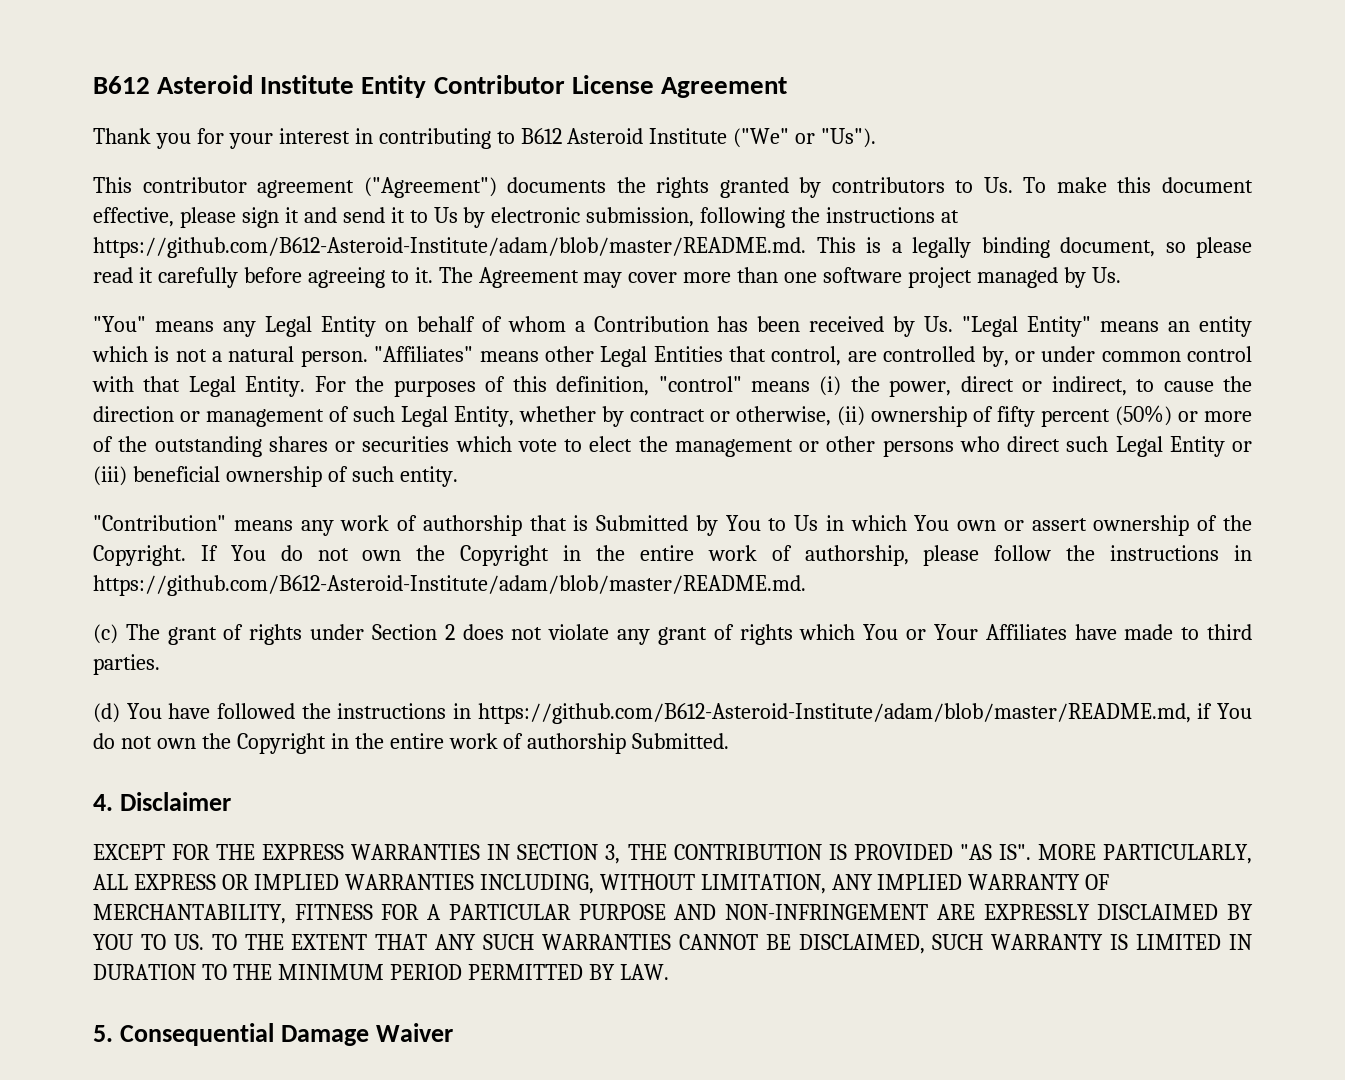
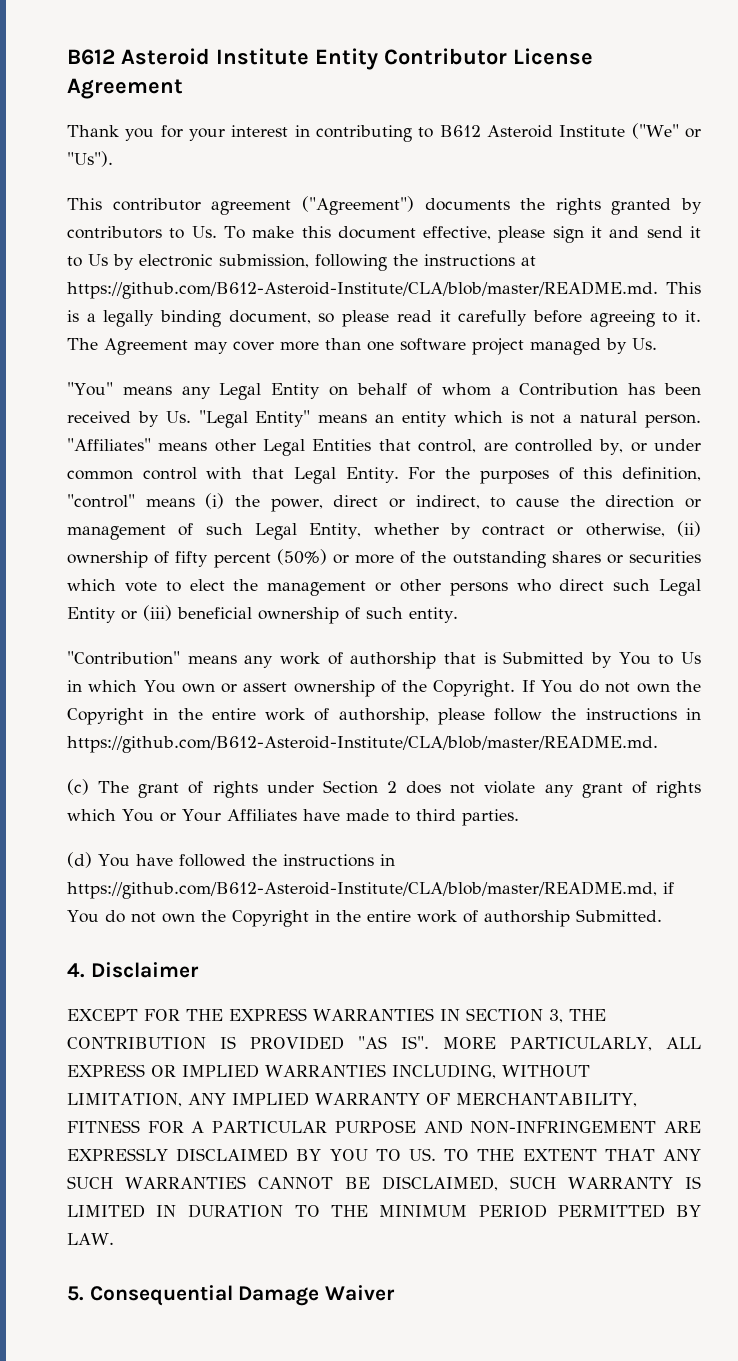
- This contributor agreement ("Agreement") documents the rights granted by contributors to Us. To make this document effective, please sign it and send it to Us by electronic submission, following the instructions at https://github.com/B612-Asteroid-Institute/adam/blob/master/README.md. This is a legally binding document, so please read it carefully before agreeing to it.
+ This contributor agreement ("Agreement") documents the rights granted by contributors to Us. To make this document effective, please sign it and send it to Us by electronic submission, following the instructions at https://github.com/B612-Asteroid-Institute/CLA/blob/master/README.md. This is a legally binding document, so please read it carefully before agreeing to it.
- If You do not own the Copyright in the entire work of authorship, please follow the instructions in https://github.com/B612-Asteroid-Institute/adam/blob/master/README.md.
+ If You do not own the Copyright in the entire work of authorship, please follow the instructions in https://github.com/B612-Asteroid-Institute/CLA/blob/master/README.md.
- (d) You have followed the instructions in https://github.com/B612-Asteroid-Institute/adam/blob/master/README.md, if You do not own the Copyright in the entire work of authorship Submitted.
+ (d) You have followed the instructions in https://github.com/B612-Asteroid-Institute/CLA/blob/master/README.md, if You do not own the Copyright in the entire work of authorship Submitted.

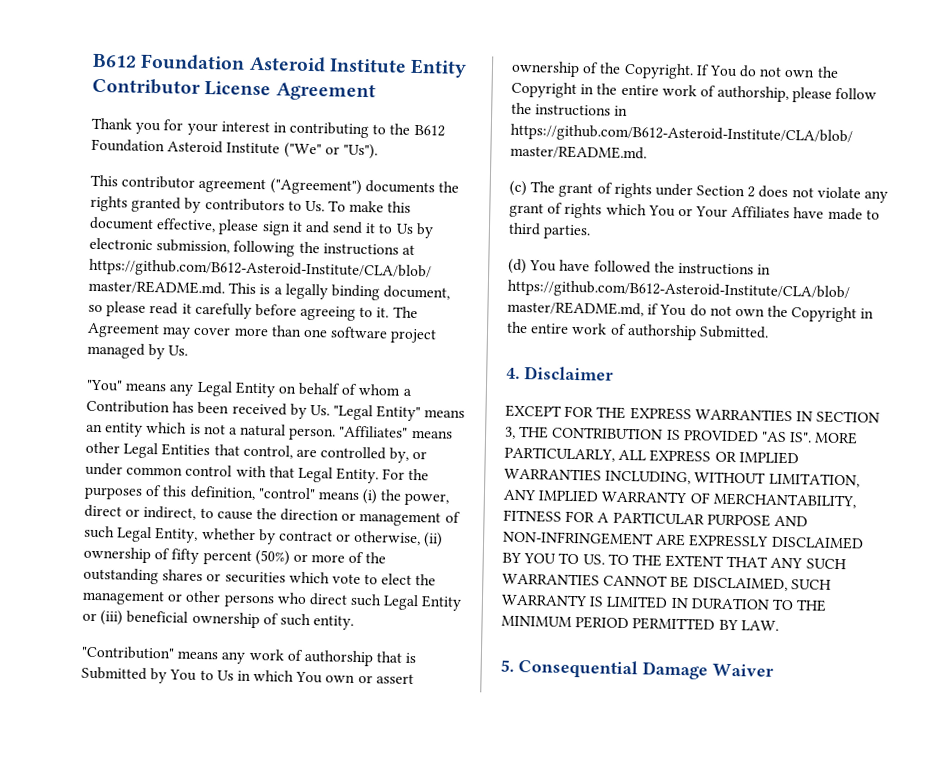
- B612 Asteroid Institute Entity Contributor License Agreement
+ B612 Foundation Asteroid Institute Entity Contributor License Agreement
- Thank you for your interest in contributing to B612 Asteroid Institute ("We" or "Us").
+ Thank you for your interest in contributing to the B612 Foundation Asteroid Institute ("We" or "Us").

